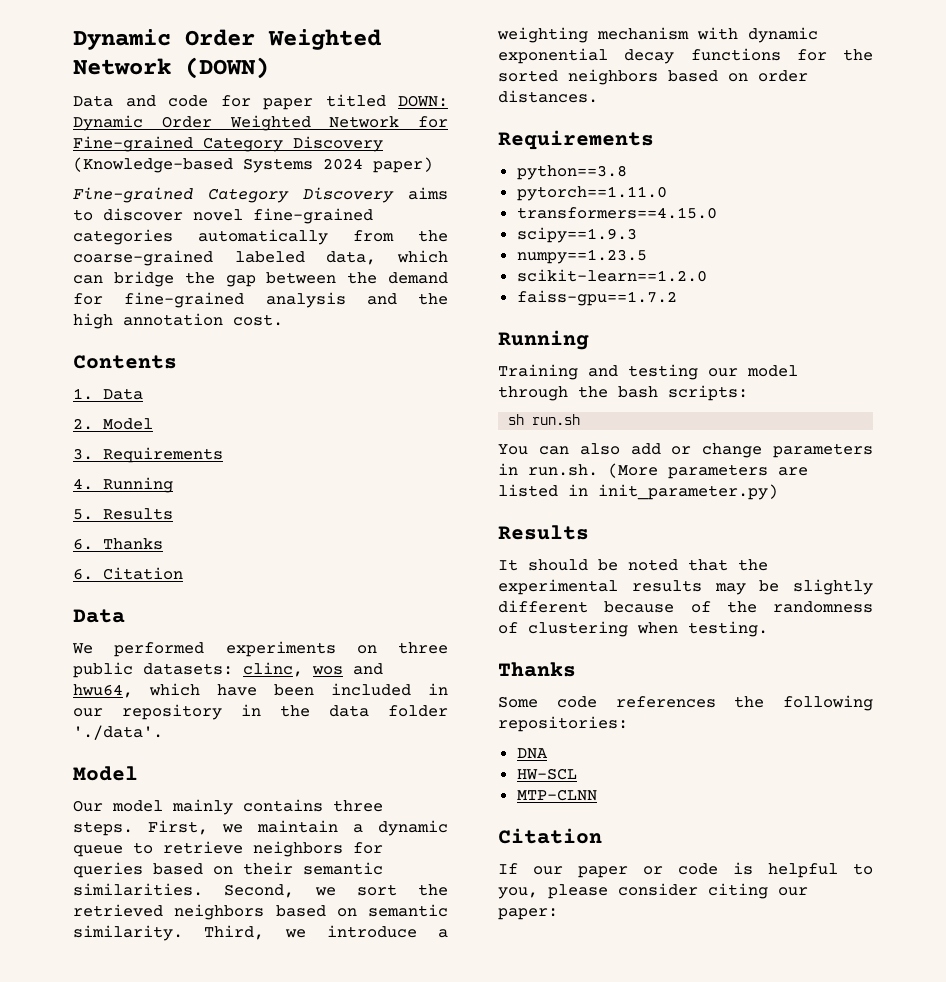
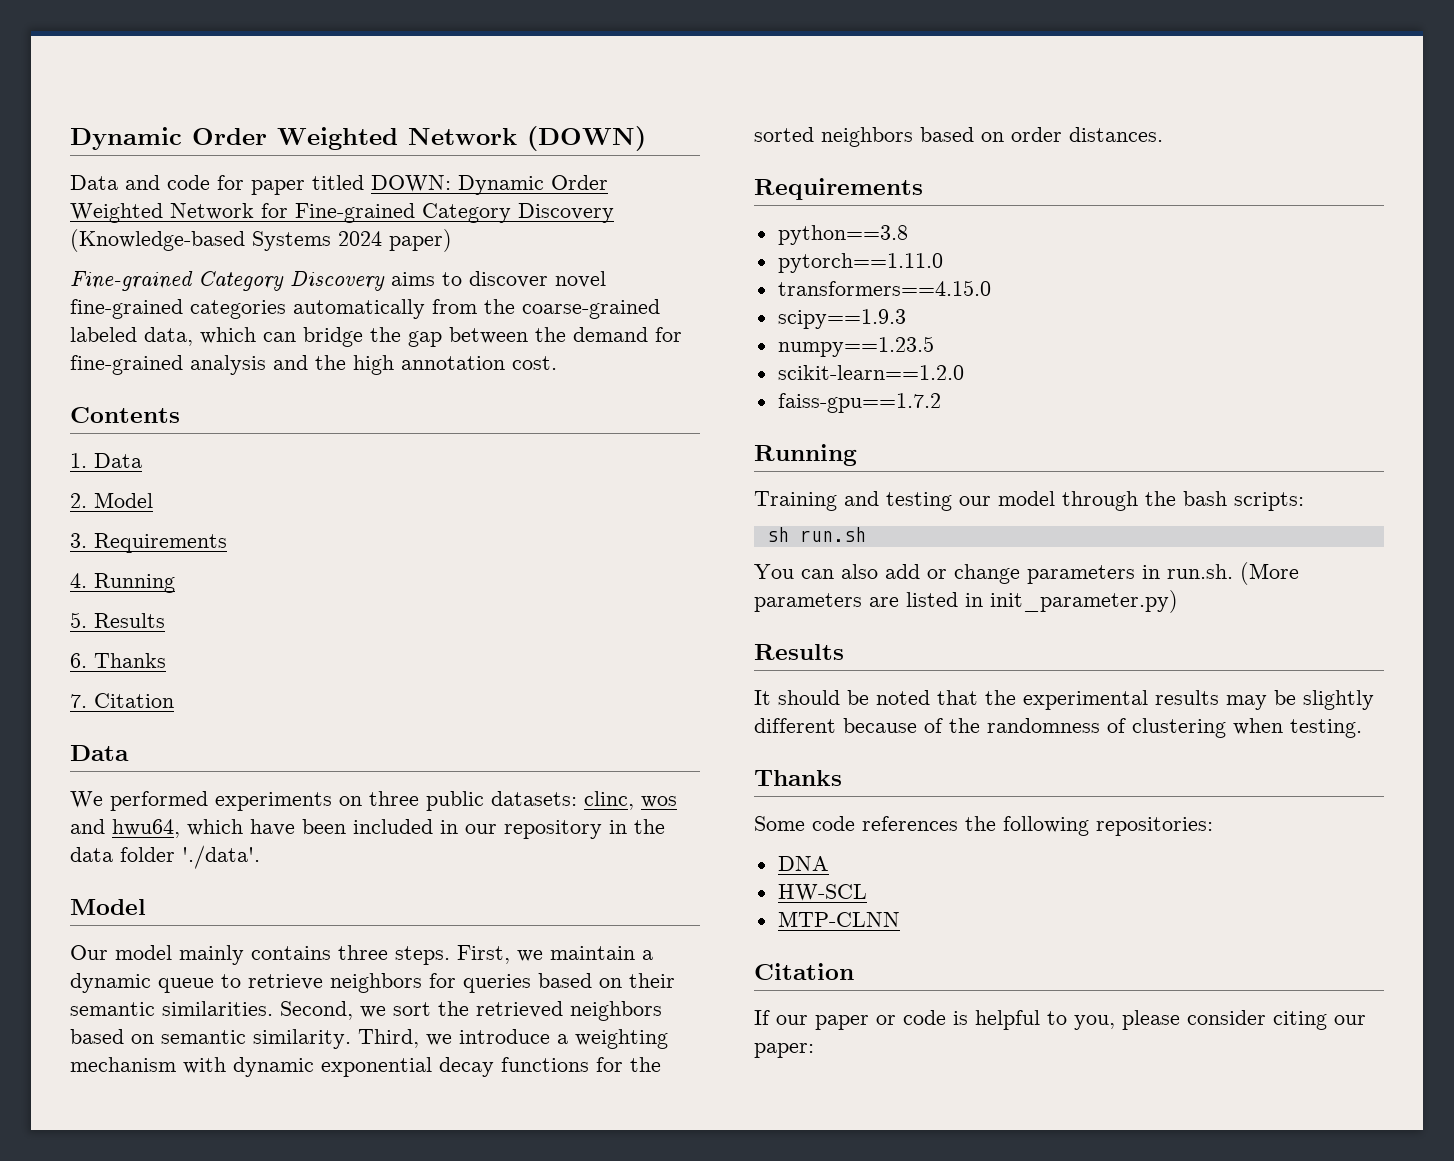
- 6. Citation
+ 7. Citation

